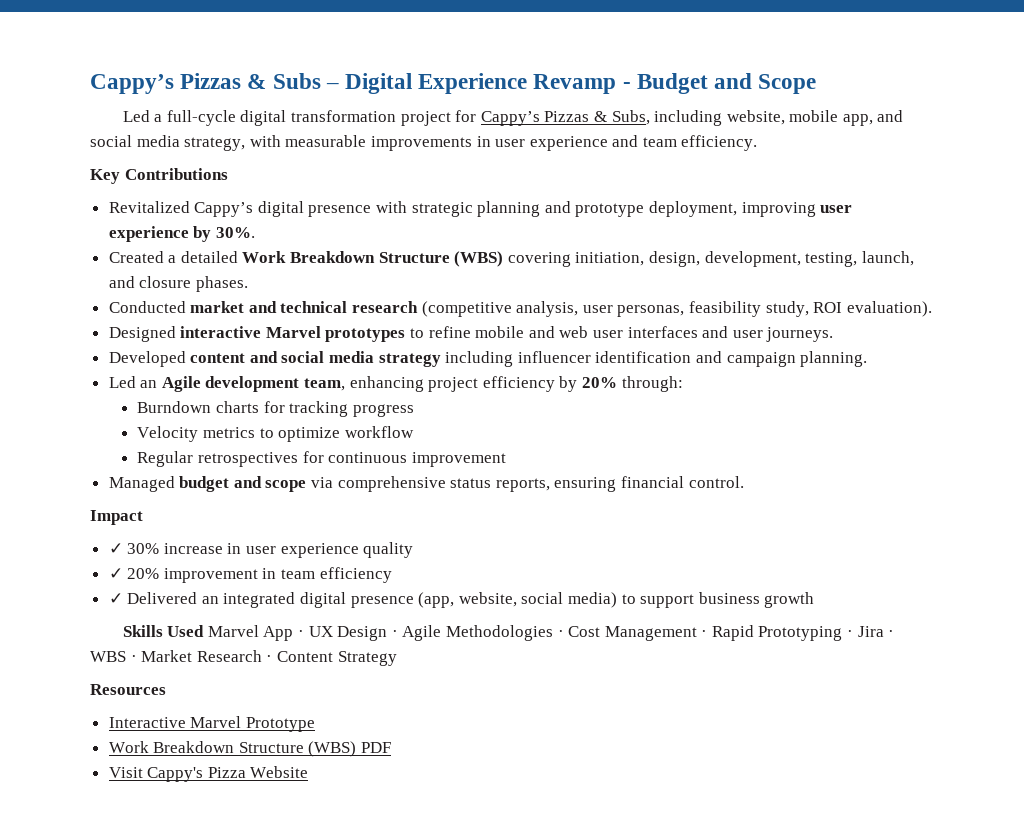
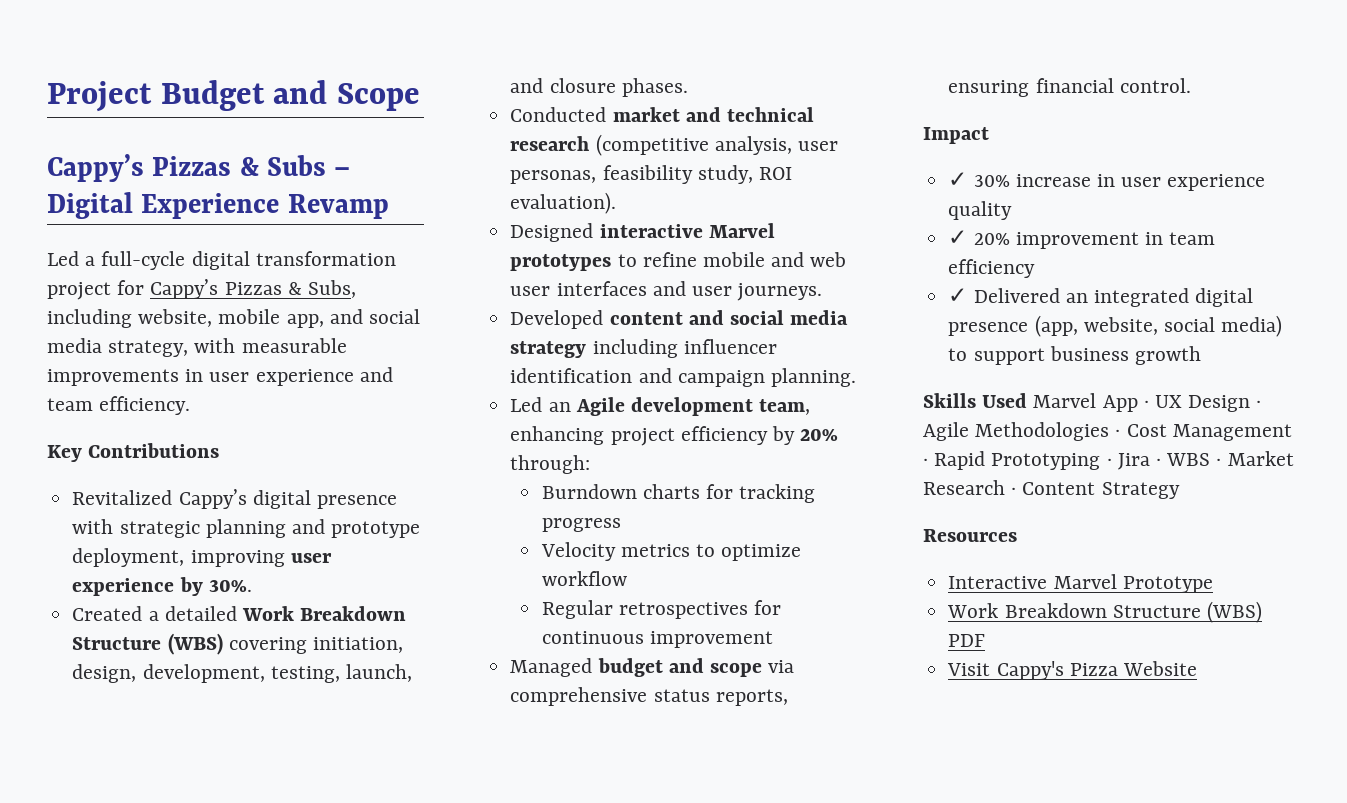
+ Project Budget and Scope
- Cappy’s Pizzas & Subs – Digital Experience Revamp - Budget and Scope
+ Cappy’s Pizzas & Subs – Digital Experience Revamp

